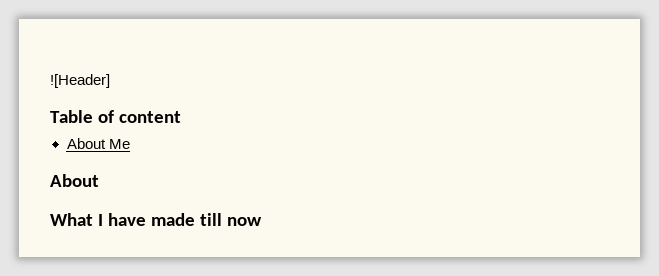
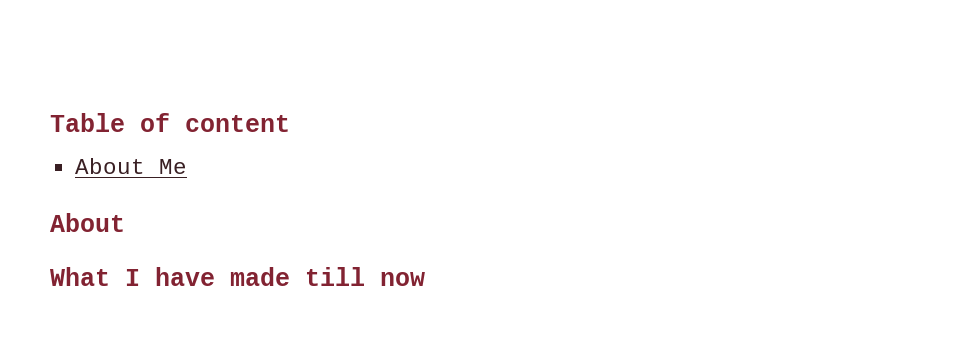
- ![Header]

